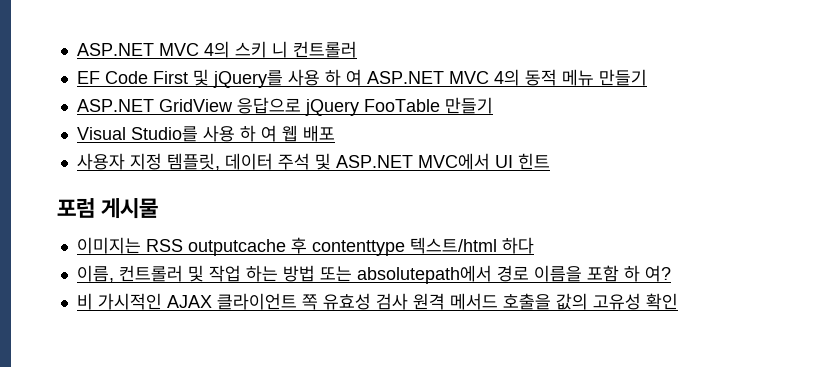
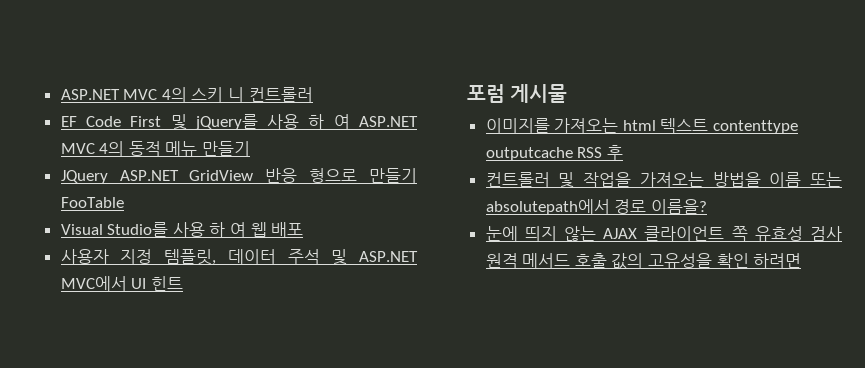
- ASP.NET GridView 응답으로 jQuery FooTable 만들기
+ JQuery ASP.NET GridView 반응 형으로 만들기 FooTable
- 이미지는 RSS outputcache 후 contenttype 텍스트/html 하다
- 이름, 컨트롤러 및 작업 하는 방법 또는 absolutepath에서 경로 이름을 포함 하 여?
- 비 가시적인 AJAX 클라이언트 쪽 유효성 검사 원격 메서드 호출을 값의 고유성 확인
+ 이미지를 가져오는 html 텍스트 contenttype outputcache RSS 후
+ 컨트롤러 및 작업을 가져오는 방법을 이름 또는 absolutepath에서 경로 이름을?
+ 눈에 띄지 않는 AJAX 클라이언트 쪽 유효성 검사 원격 메서드 호출 값의 고유성을 확인 하려면

